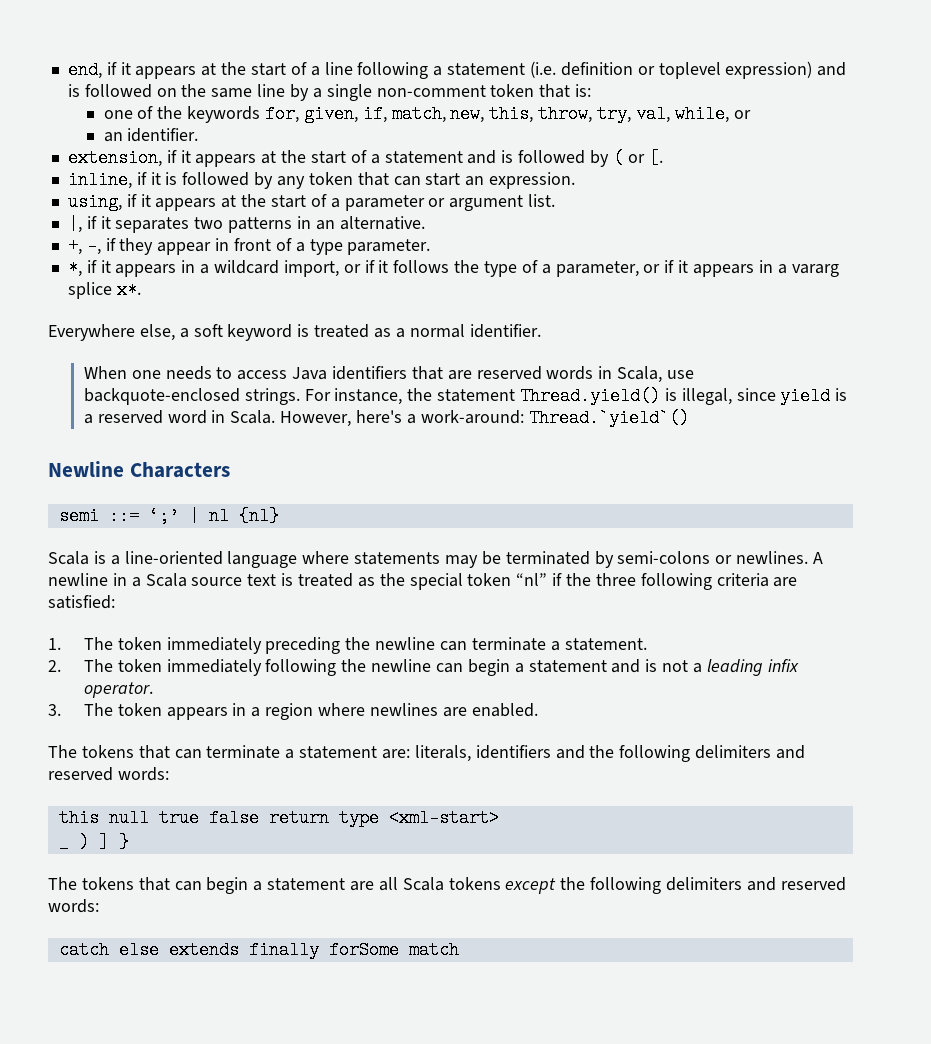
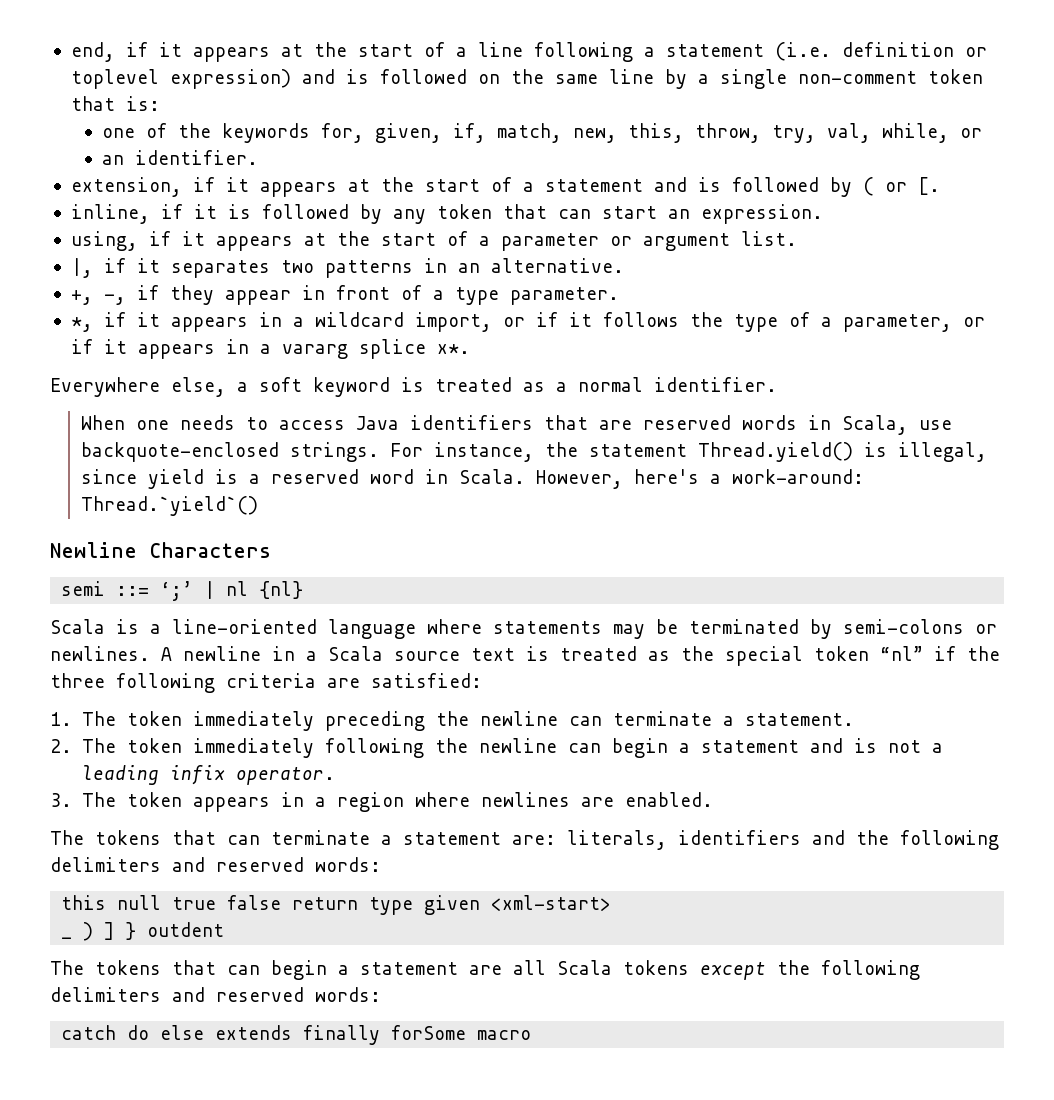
- this null true false return type <xml-start>
+ this null true false return type given <xml-start>
- _ ) ] }
+ _ ) ] } outdent
- catch else extends finally forSome match
+ catch do else extends finally forSome macro

